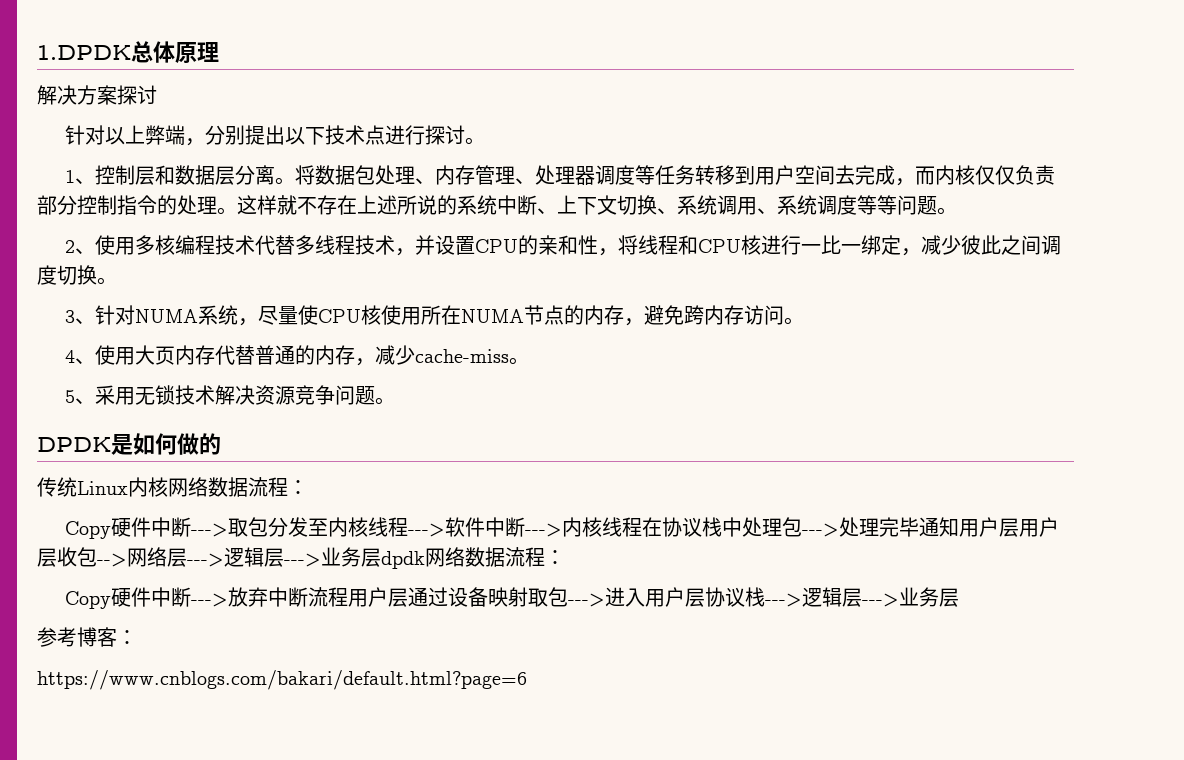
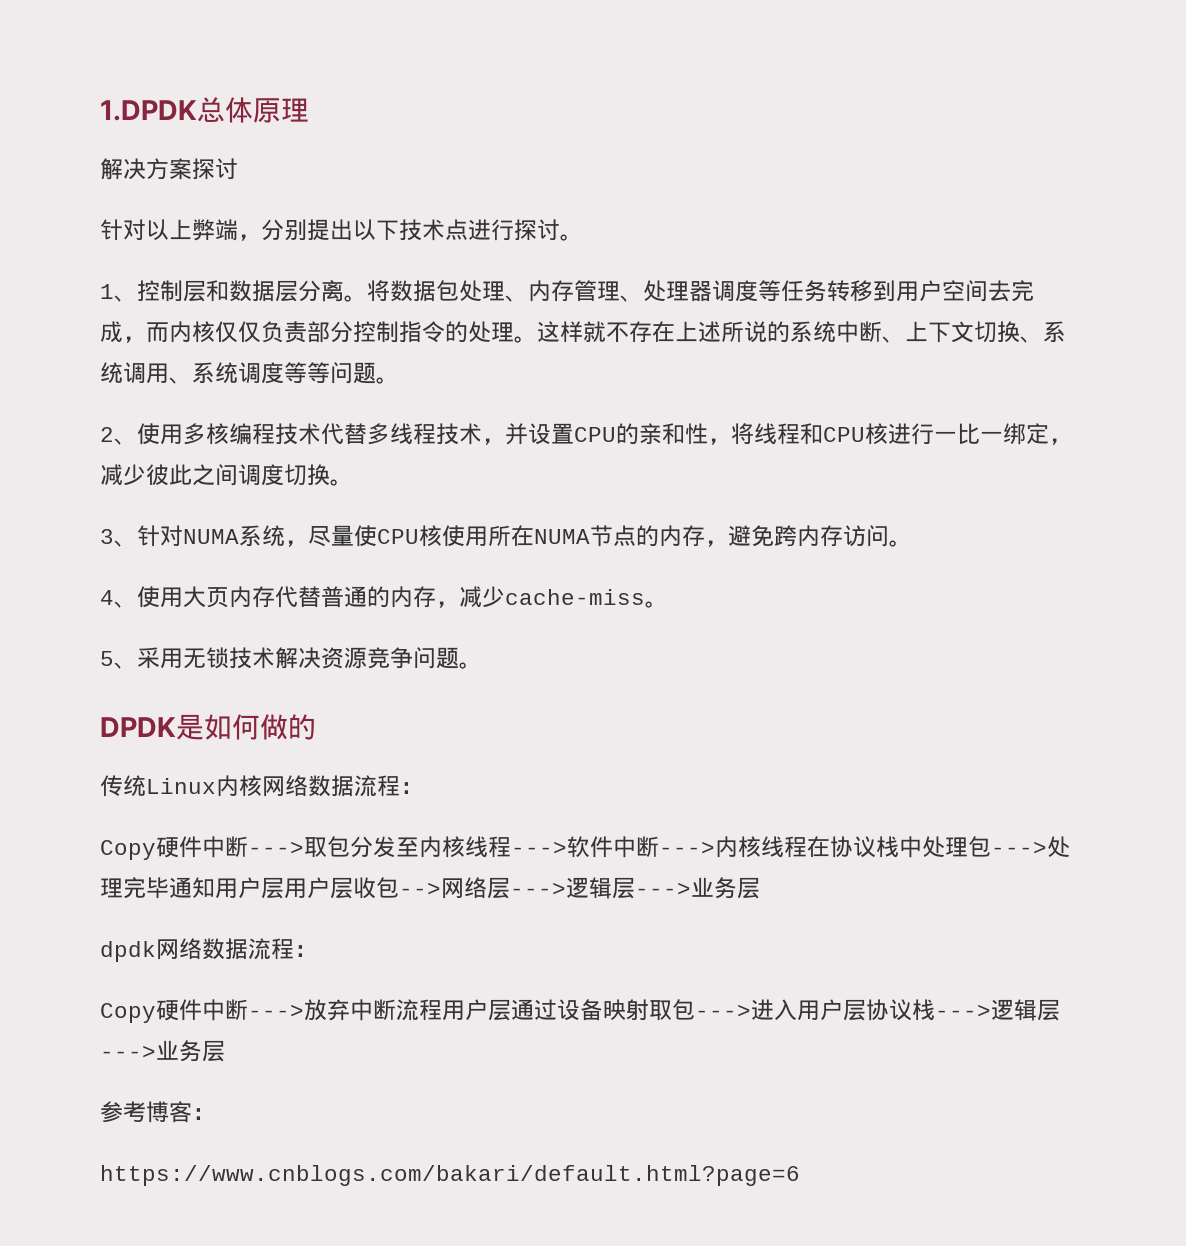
- Copy硬件中断--->取包分发至内核线程--->软件中断--->内核线程在协议栈中处理包--->处理完毕通知用户层用户层收包-->网络层--->逻辑层--->业务层dpdk网络数据流程：
+ Copy硬件中断--->取包分发至内核线程--->软件中断--->内核线程在协议栈中处理包--->处理完毕通知用户层用户层收包-->网络层--->逻辑层--->业务层
+ dpdk网络数据流程：

